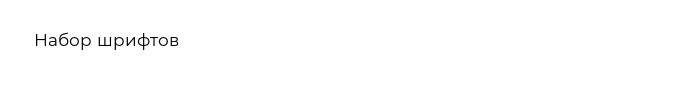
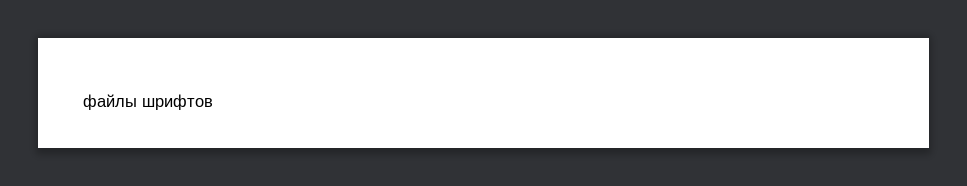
- Набор шрифтов
+ файлы шрифтов

